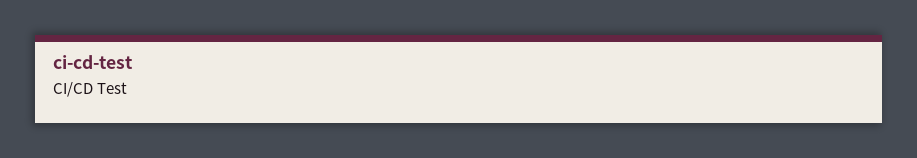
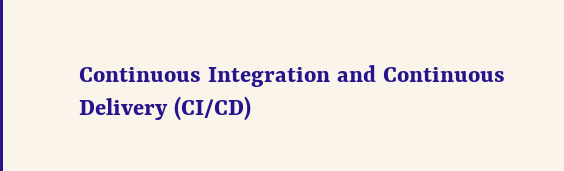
- ci-cd-test
- CI/CD Test
+ Continuous Integration and Continuous Delivery (CI/CD)

